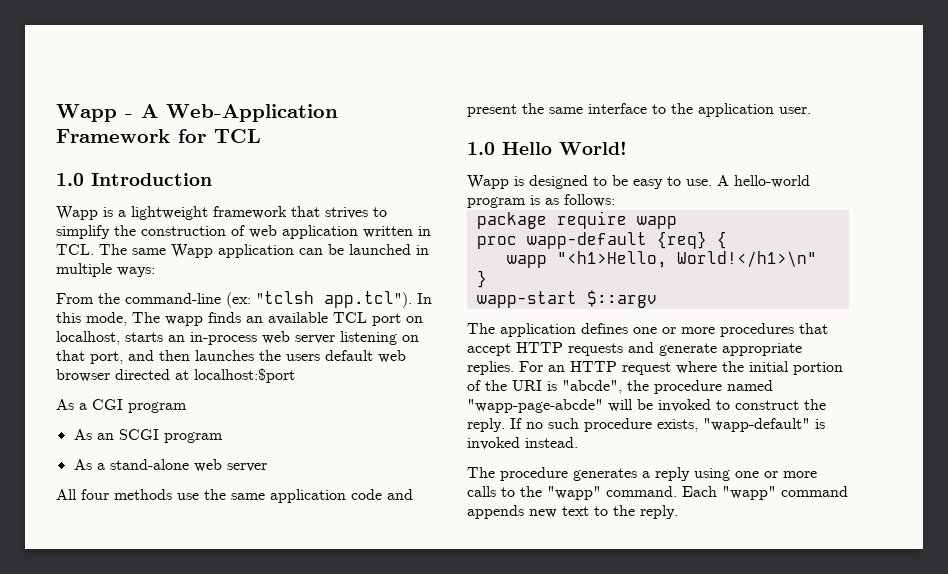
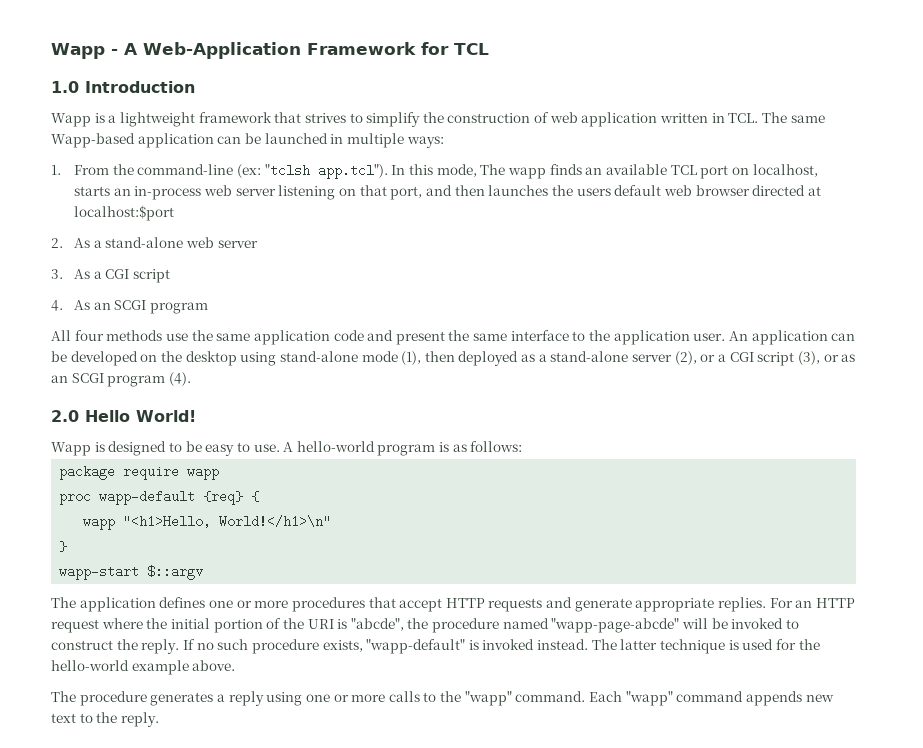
- Wapp is a lightweight framework that strives to simplify the construction of web application written in TCL. The same Wapp application can be launched in multiple ways:
+ Wapp is a lightweight framework that strives to simplify the construction of web application written in TCL. The same Wapp-based application can be launched in multiple ways:
- From the command-line (ex: "tclsh app.tcl"). In this mode, The wapp finds an available TCL port on localhost, starts an in-process web server listening on that port, and then launches the users default web browser directed at localhost:$port
+ 1. From the command-line (ex: "tclsh app.tcl"). In this mode, The wapp finds an available TCL port on localhost, starts an in-process web server listening on that port, and then launches the users default web browser directed at localhost:$port
- As a CGI program
- As an SCGI program
- As a stand-alone web server
+ 2. As a stand-alone web server
+ 3. As a CGI script
+ 4. As an SCGI program
- All four methods use the same application code and present the same interface to the application user.
- 1.0 Hello World!
+ All four methods use the same application code and present the same interface to the application user. An application can be developed on the desktop using stand-alone mode (1), then deployed as a stand-alone server (2), or a CGI script (3), or as an SCGI program (4).
+ 2.0 Hello World!
+ The latter technique is used for the hello-world example above.

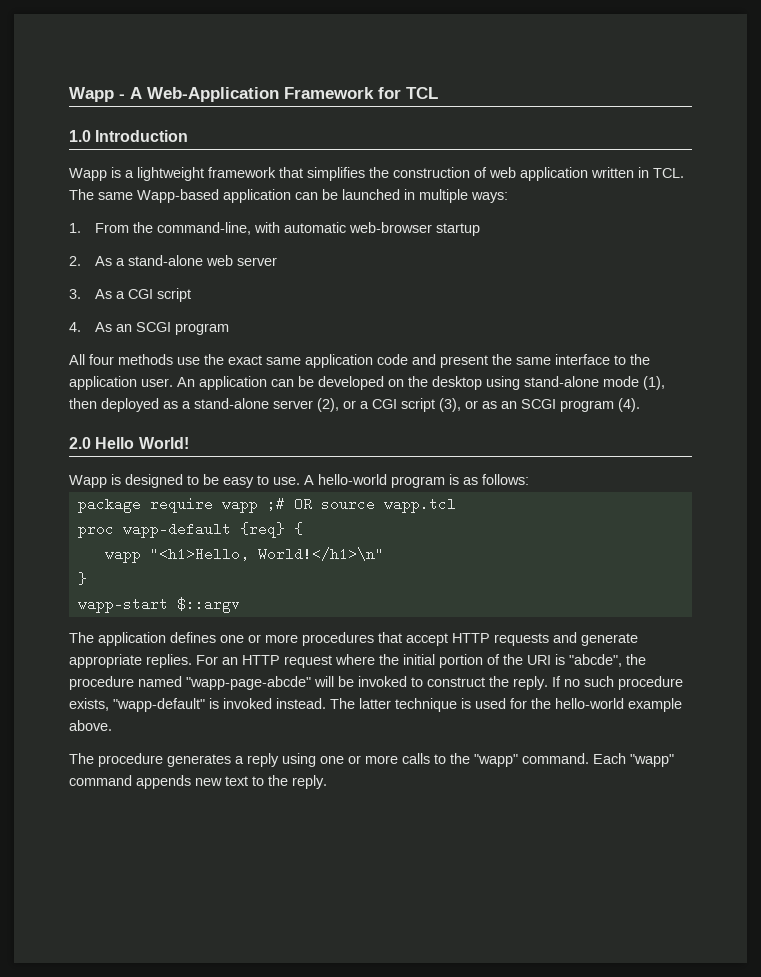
- Wapp is a lightweight framework that strives to simplify the construction of web application written in TCL. The same Wapp-based application can be launched in multiple ways:
+ Wapp is a lightweight framework that simplifies the construction of web application written in TCL. The same Wapp-based application can be launched in multiple ways:
- 1. From the command-line (ex: "tclsh app.tcl"). In this mode, The wapp finds an available TCL port on localhost, starts an in-process web server listening on that port, and then launches the users default web browser directed at localhost:$port
+ 1. From the command-line, with automatic web-browser startup
- All four methods use the same application code and present the same interface to the application user.
+ All four methods use the exact same application code and present the same interface to the application user.
- package require wapp
+ package require wapp ;# OR source wapp.tcl

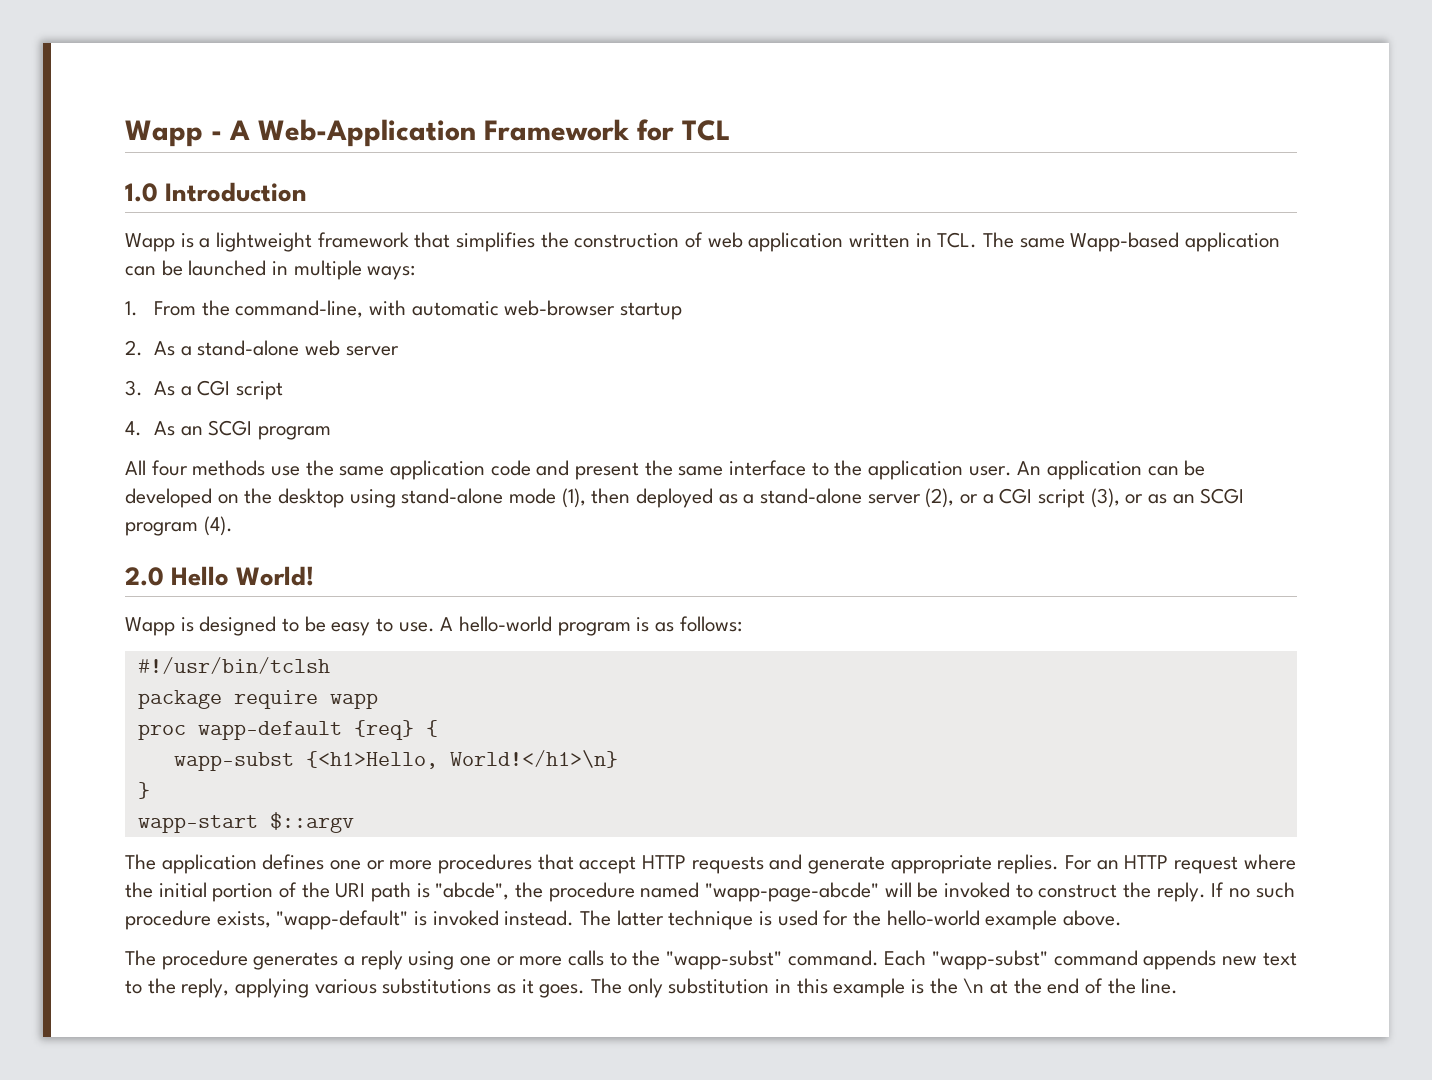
- All four methods use the exact same application code and present the same interface to the application user.
+ All four methods use the same application code and present the same interface to the application user.
+ #!/usr/bin/tclsh
- package require wapp ;# OR source wapp.tcl
+ package require wapp
- wapp "<h1>Hello, World!</h1>\n"
+ wapp-subst {<h1>Hello, World!</h1>\n}
- For an HTTP request where the initial portion of the URI is "abcde", the procedure named "wapp-page-abcde" will be invoked to construct the reply.
+ For an HTTP request where the initial portion of the URI path is "abcde", the procedure named "wapp-page-abcde" will be invoked to construct the reply.
- The procedure generates a reply using one or more calls to the "wapp" command.
+ The procedure generates a reply using one or more calls to the "wapp-subst" command.
- Each "wapp" command appends new text to the reply.
+ Each "wapp-subst" command appends new text to the reply, applying various substitutions as it goes. The only substitution in this example is the \n at the end of the line.

